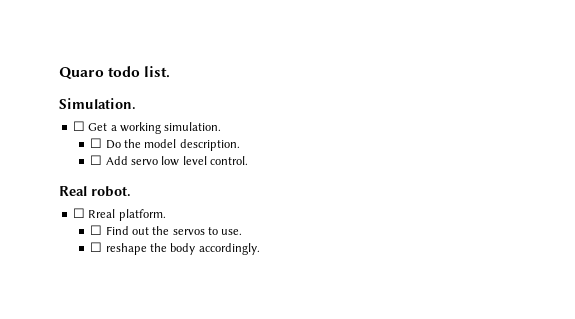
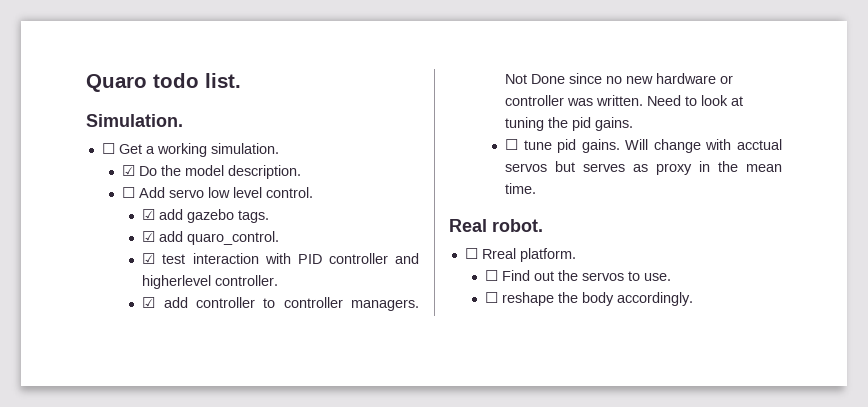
- ☐ Do the model description.
+ ☑ Do the model description.
+ ☑ add gazebo tags.
+ ☑ add quaro_control.
+ ☑ test interaction with PID controller and higherlevel controller.
+ ☑ add controller to controller managers. Not Done since no new hardware or controller was written. Need to look at tuning the pid gains.
+ ☐ tune pid gains. Will change with acctual servos but serves as proxy in the mean time.

